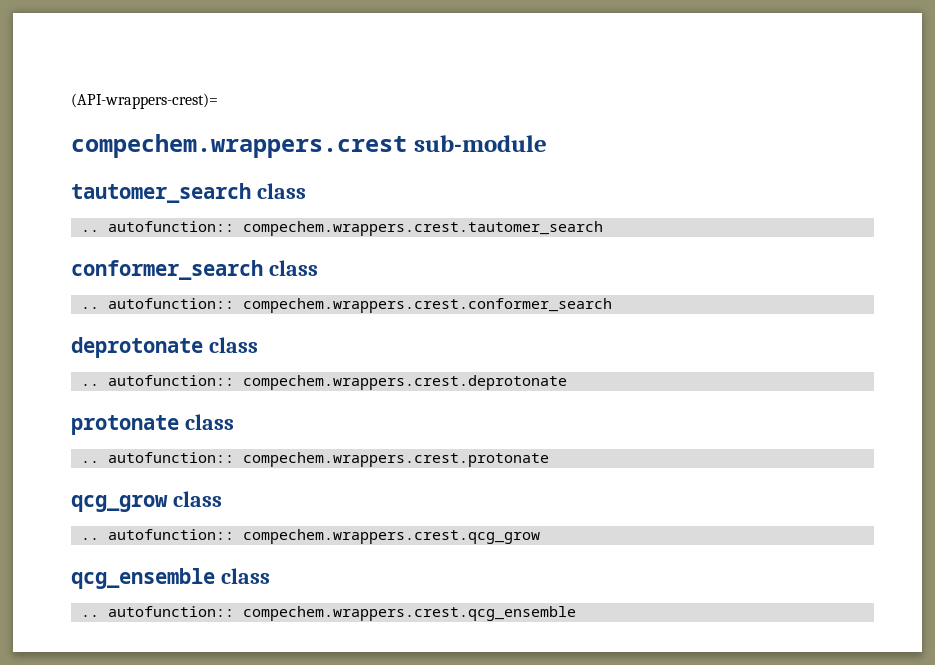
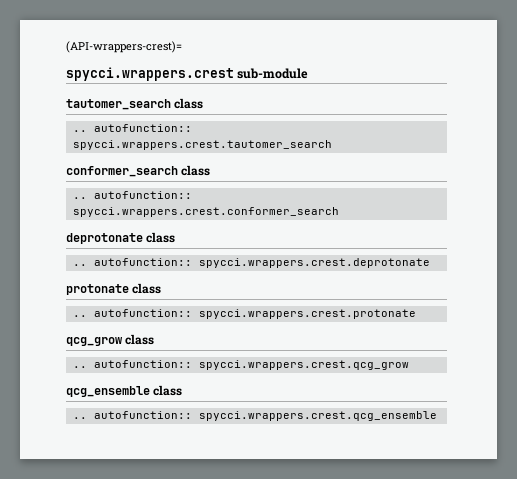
- compechem.wrappers.crest sub-module
+ spycci.wrappers.crest sub-module
- .. autofunction:: compechem.wrappers.crest.tautomer_search
+ .. autofunction:: spycci.wrappers.crest.tautomer_search
- .. autofunction:: compechem.wrappers.crest.conformer_search
+ .. autofunction:: spycci.wrappers.crest.conformer_search
- .. autofunction:: compechem.wrappers.crest.deprotonate
+ .. autofunction:: spycci.wrappers.crest.deprotonate
- .. autofunction:: compechem.wrappers.crest.protonate
+ .. autofunction:: spycci.wrappers.crest.protonate
- .. autofunction:: compechem.wrappers.crest.qcg_grow
+ .. autofunction:: spycci.wrappers.crest.qcg_grow
- .. autofunction:: compechem.wrappers.crest.qcg_ensemble
+ .. autofunction:: spycci.wrappers.crest.qcg_ensemble

